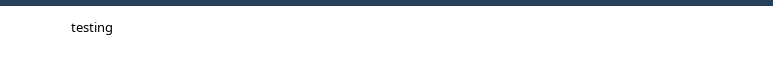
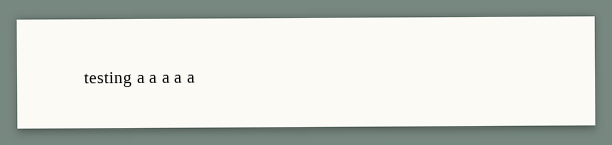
- testing
+ testing a a a a a

